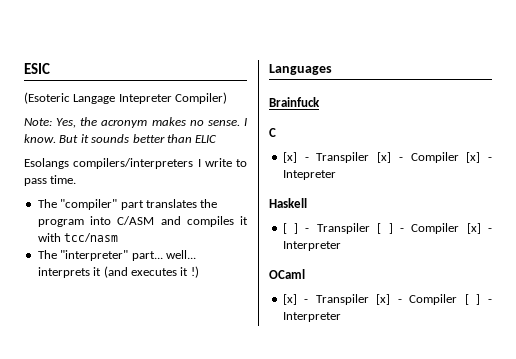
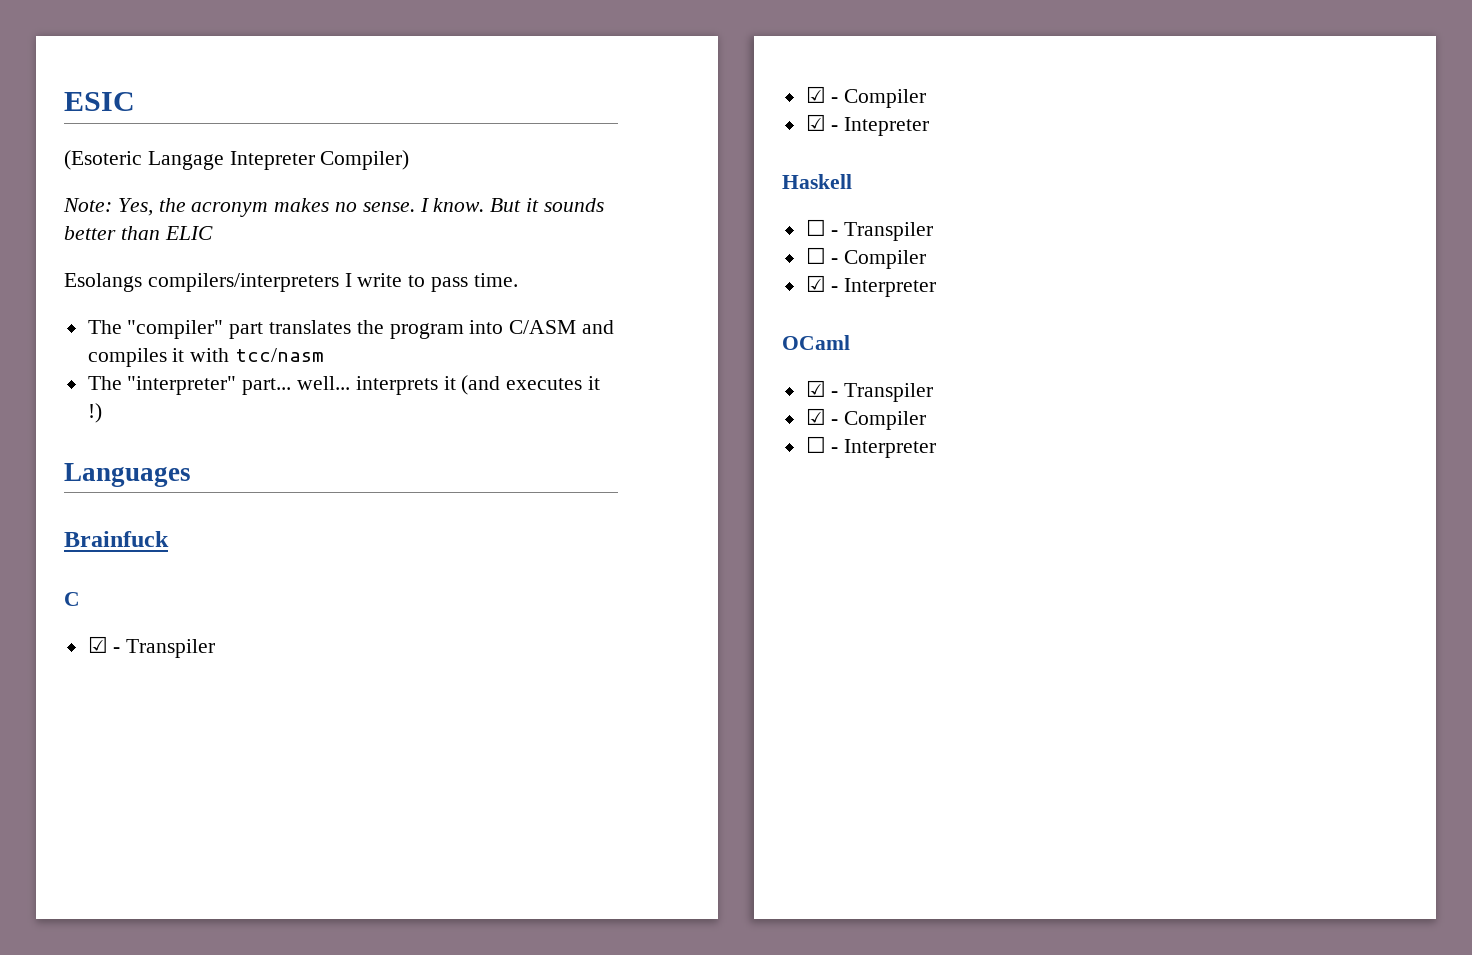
  C
- [x] - Transpiler [x] - Compiler [x] - Intepreter
+ ☑ - Transpiler
+ ☑ - Compiler
+ ☑ - Intepreter
- [ ] - Transpiler [ ] - Compiler [x] - Interpreter
+ ☐ - Transpiler
+ ☐ - Compiler
+ ☑ - Interpreter
  OCaml
- [x] - Transpiler [x] - Compiler [ ] - Interpreter
+ ☑ - Transpiler
+ ☑ - Compiler
+ ☐ - Interpreter

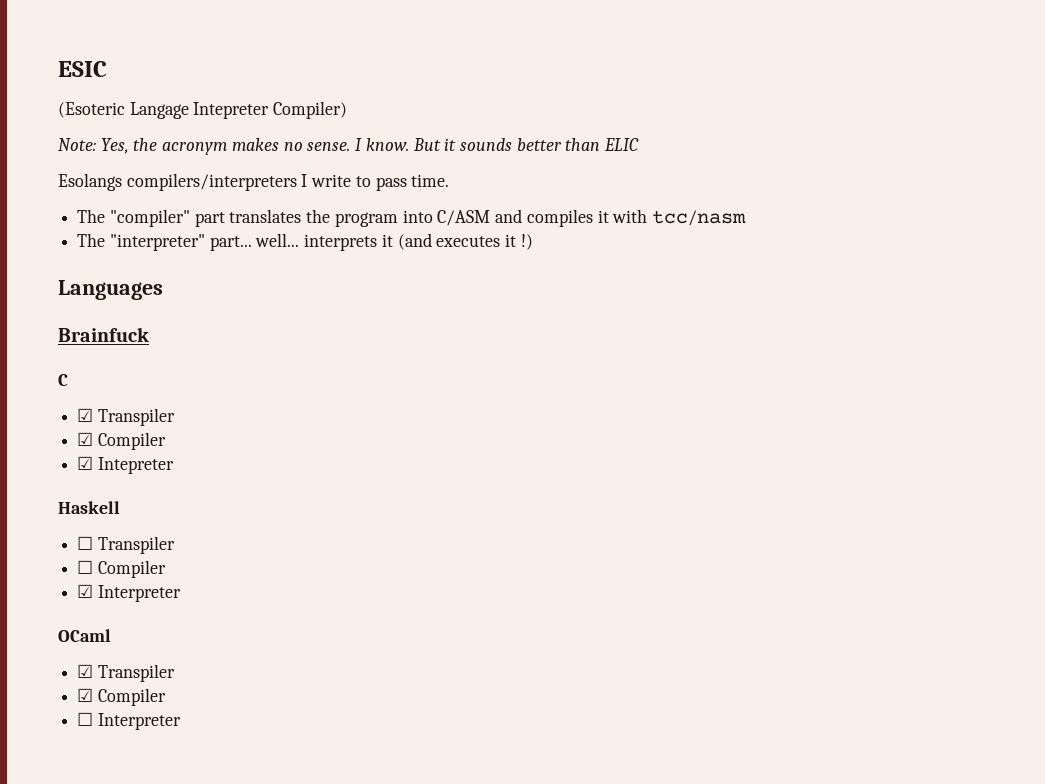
  C
- ☑ - Transpiler
- ☑ - Compiler
- ☑ - Intepreter
+ ☑ Transpiler
+ ☑ Compiler
+ ☑ Intepreter
- ☐ - Transpiler
+ ☐ Transpiler
- ☐ - Compiler
- ☑ - Interpreter
+ ☐ Compiler
+ ☑ Interpreter
  OCaml
- ☑ - Transpiler
- ☑ - Compiler
+ ☑ Transpiler
+ ☑ Compiler
- ☐ - Interpreter
+ ☐ Interpreter

